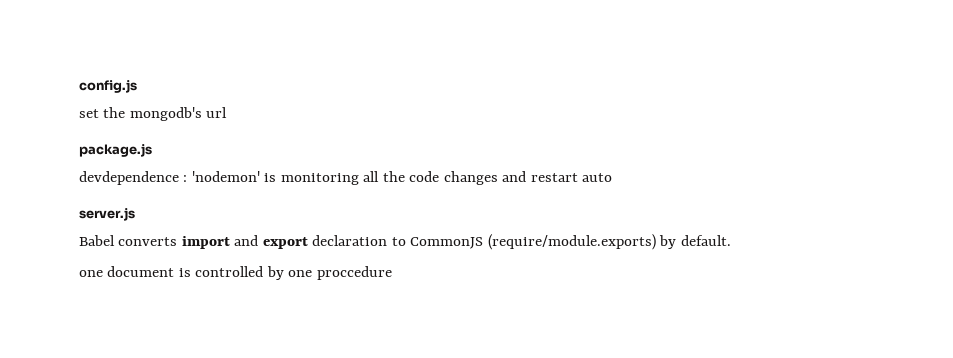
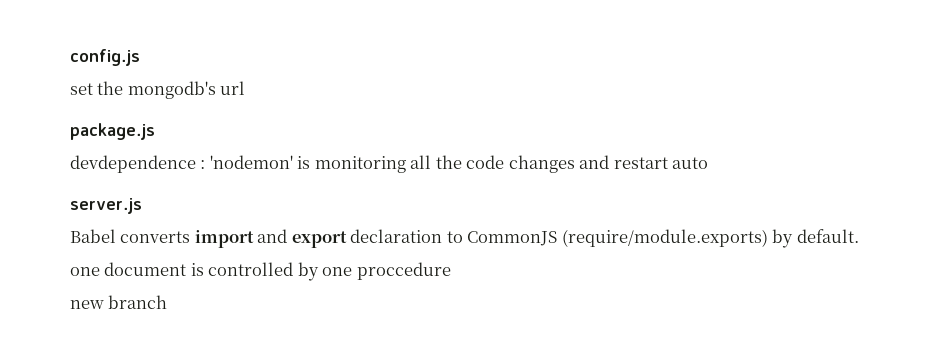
+ new branch

